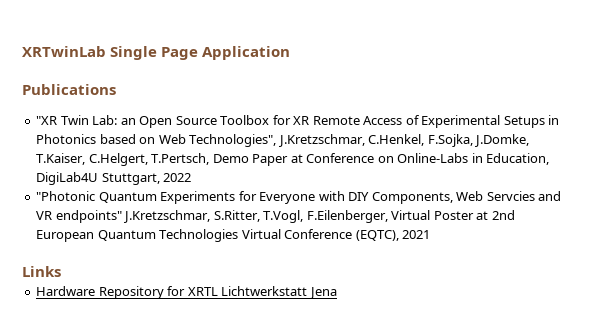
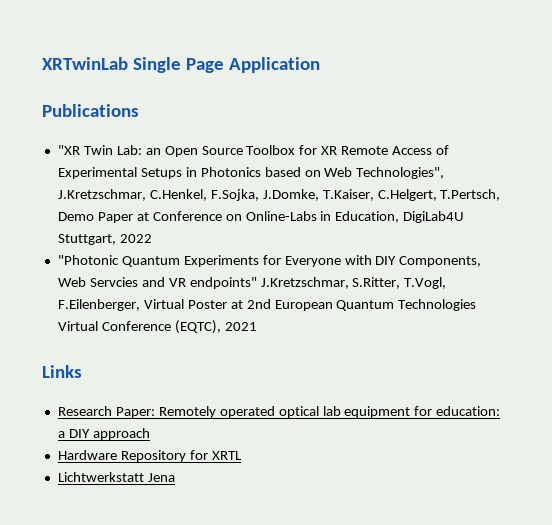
+ Research Paper: Remotely operated optical lab equipment for education: a DIY approach
- Hardware Repository for XRTL Lichtwerkstatt Jena
+ Hardware Repository for XRTL
+ Lichtwerkstatt Jena

